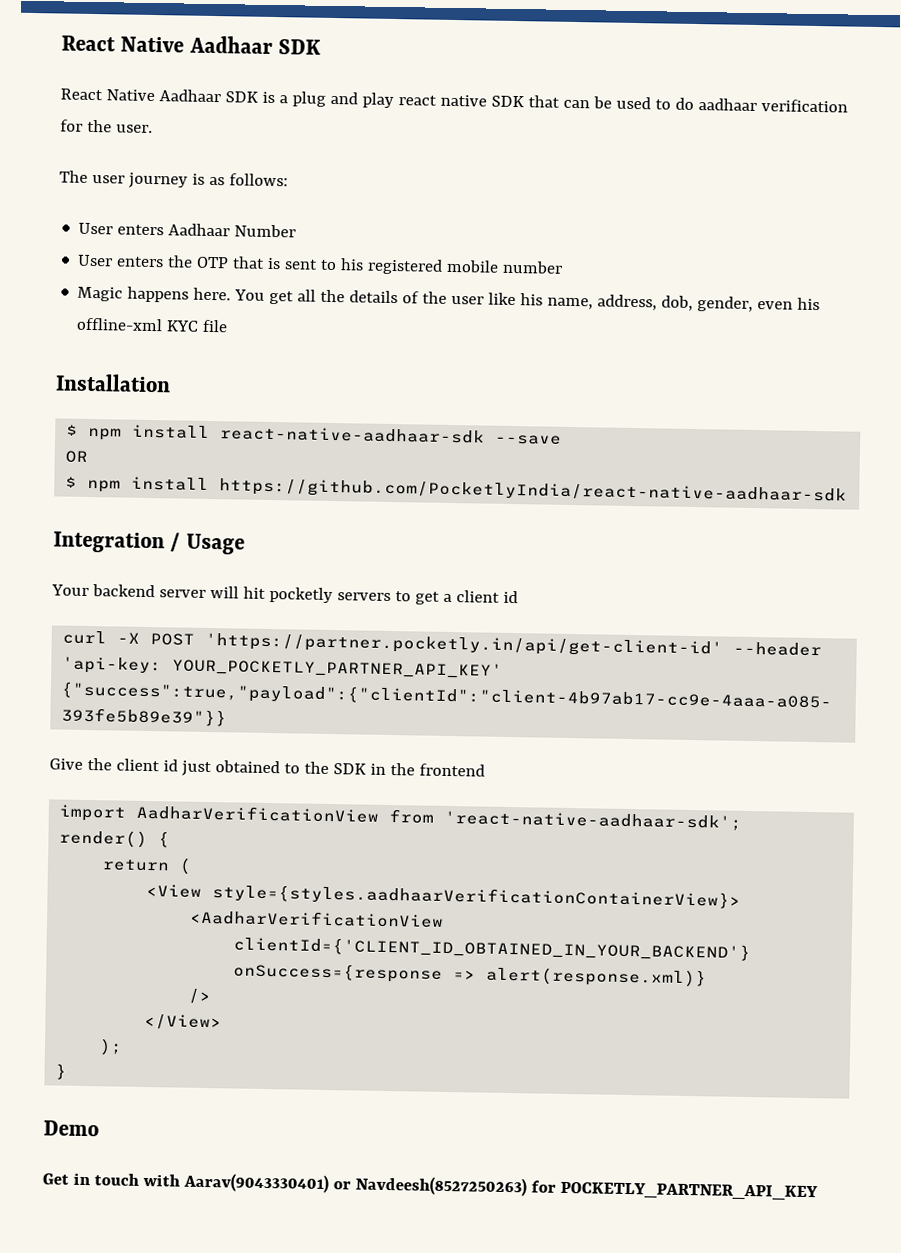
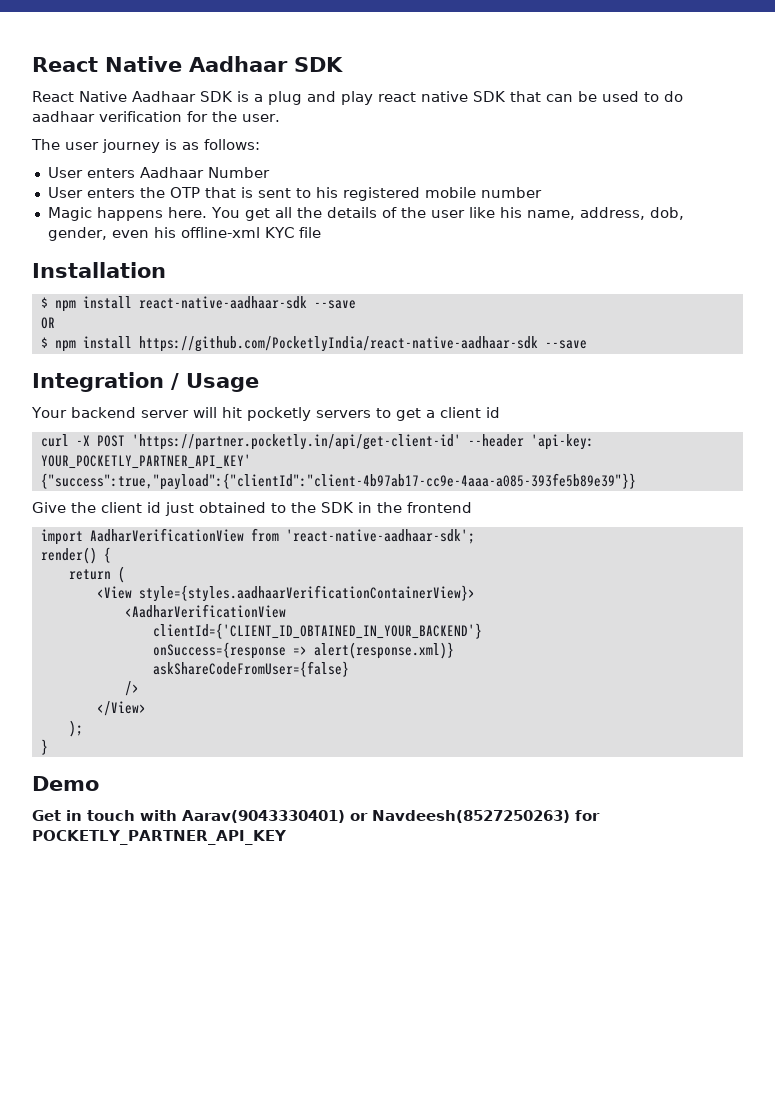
- $ npm install https://github.com/PocketlyIndia/react-native-aadhaar-sdk
+ $ npm install https://github.com/PocketlyIndia/react-native-aadhaar-sdk --save
+ askShareCodeFromUser={false}

